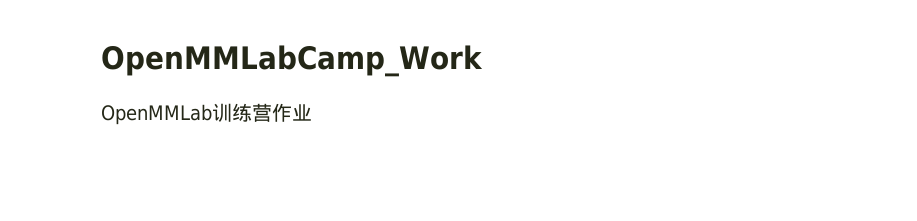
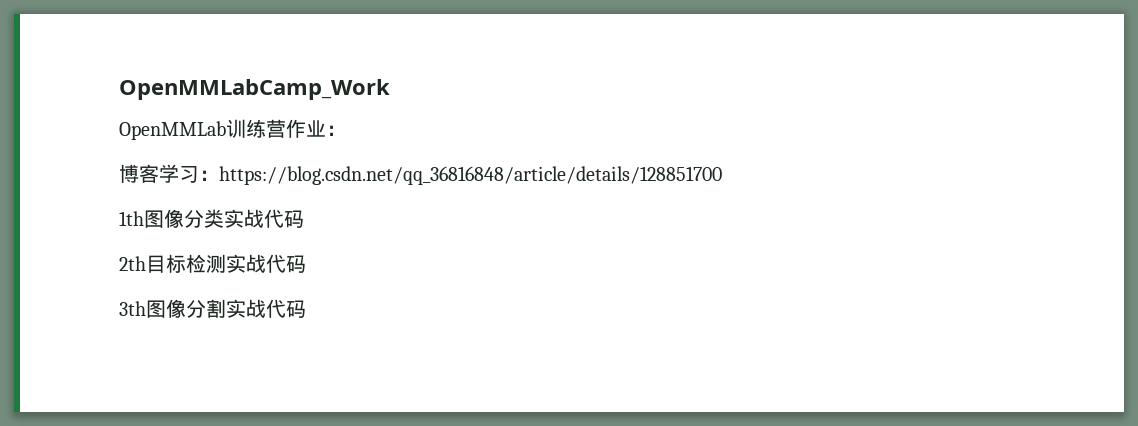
- OpenMMLab训练营作业
+ OpenMMLab训练营作业：
+ 博客学习：https://blog.csdn.net/qq_36816848/article/details/128851700
+ 1th图像分类实战代码
+ 2th目标检测实战代码
+ 3th图像分割实战代码

